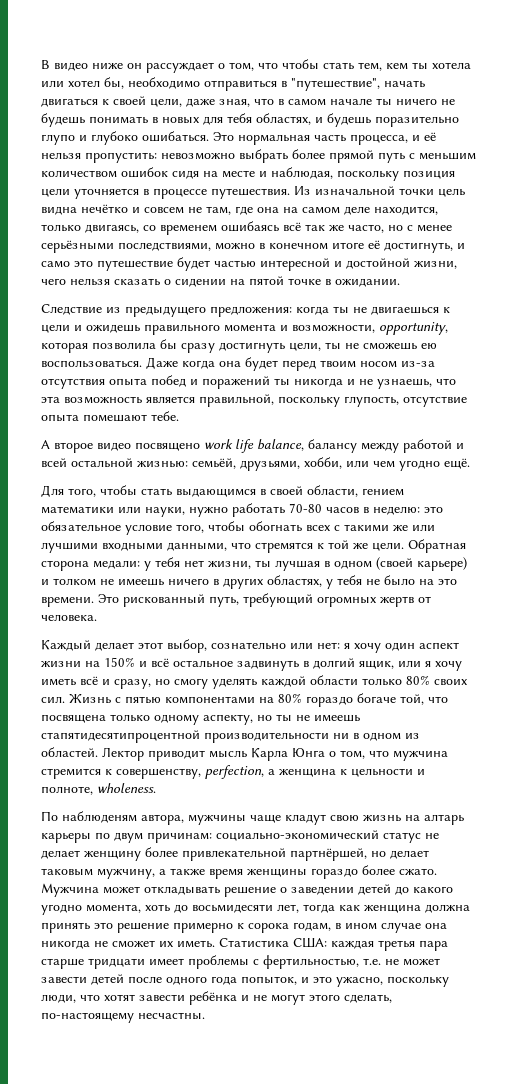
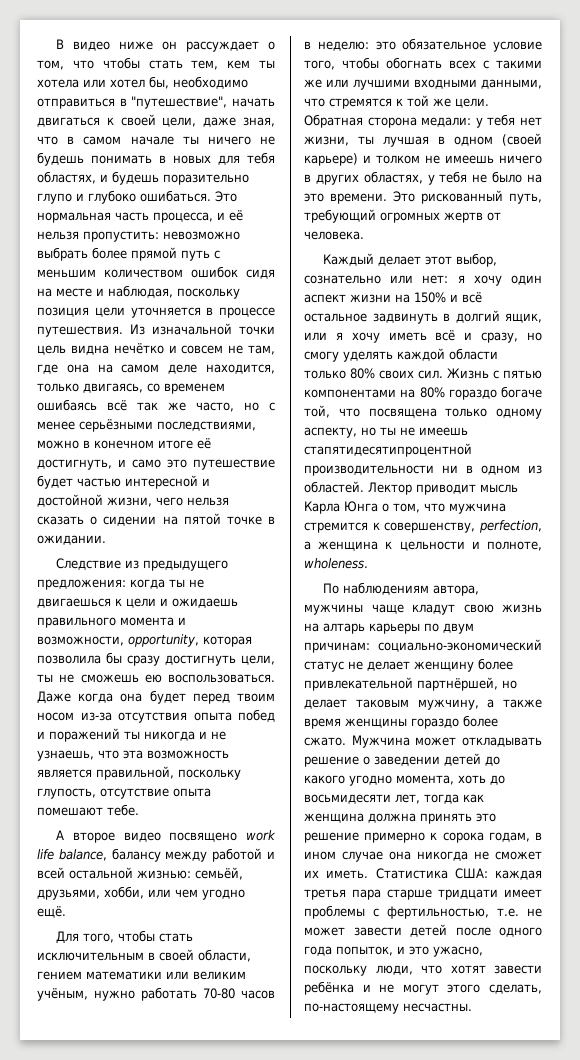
- Следствие из предыдущего предложения: когда ты не двигаешься к цели и ожидешь правильного момента и возможности, opportunity, которая позволила бы сразу достигнуть цели, ты не сможешь ею воспользоваться.
+ Следствие из предыдущего предложения: когда ты не двигаешься к цели и ожидаешь правильного момента и возможности, opportunity, которая позволила бы сразу достигнуть цели, ты не сможешь ею воспользоваться.
- Для того, чтобы стать выдающимся в своей области, гением математики или науки, нужно работать 70-80 часов в неделю: это обязательное условие того, чтобы обогнать всех с такими же или лучшими входными данными, что стремятся к той же цели.
+ Для того, чтобы стать исключительным в своей области, гением математики или великим учёным, нужно работать 70-80 часов в неделю: это обязательное условие того, чтобы обогнать всех с такими же или лучшими входными данными, что стремятся к той же цели.
- По наблюденям автора, мужчины чаще кладут свою жизнь на алтарь карьеры по двум причинам: социально-экономический статус не делает женщину более привлекательной партнёршей, но делает таковым мужчину, а также время женщины гораздо более сжато.
+ По наблюдениям автора, мужчины чаще кладут свою жизнь на алтарь карьеры по двум причинам: социально-экономический статус не делает женщину более привлекательной партнёршей, но делает таковым мужчину, а также время женщины гораздо более сжато.

